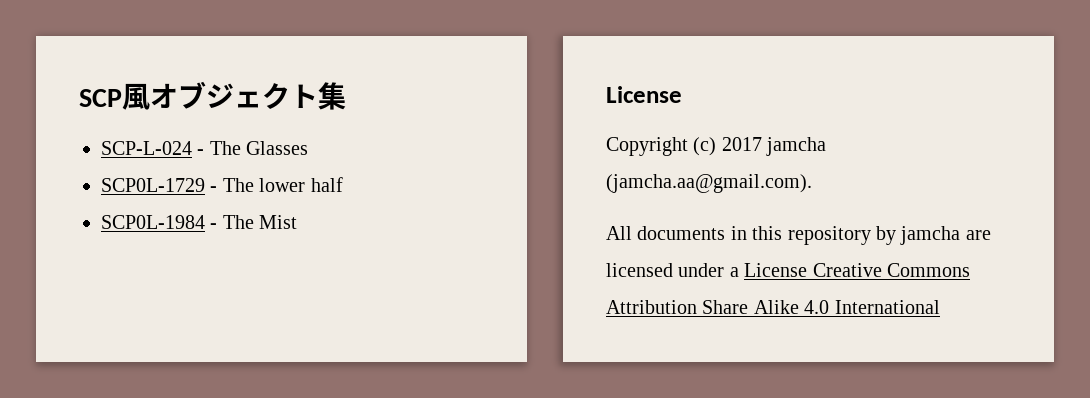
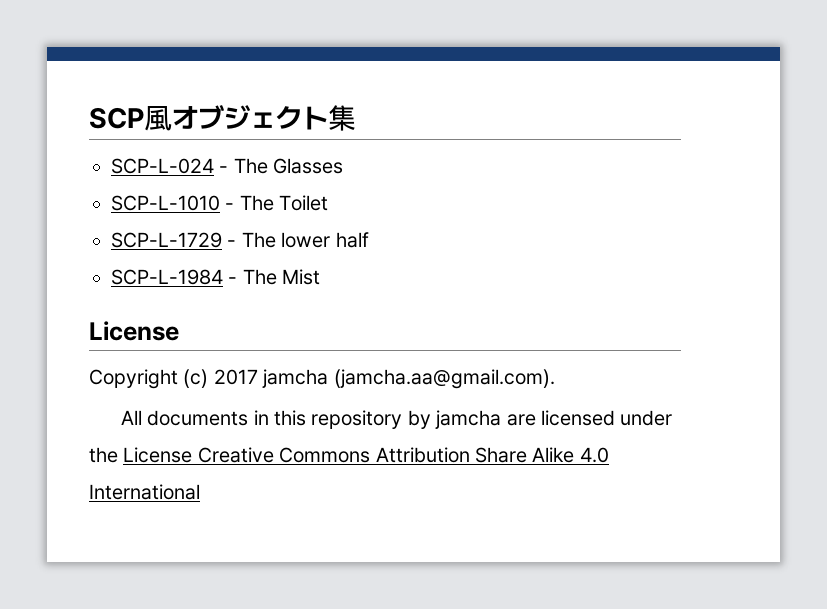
- SCP0L-1729 - The lower half
+ SCP-L-1010 - The Toilet
+ SCP-L-1729 - The lower half
- SCP0L-1984 - The Mist
+ SCP-L-1984 - The Mist
- All documents in this repository by jamcha are licensed under a License Creative Commons Attribution Share Alike 4.0 International
+ All documents in this repository by jamcha are licensed under the License Creative Commons Attribution Share Alike 4.0 International

